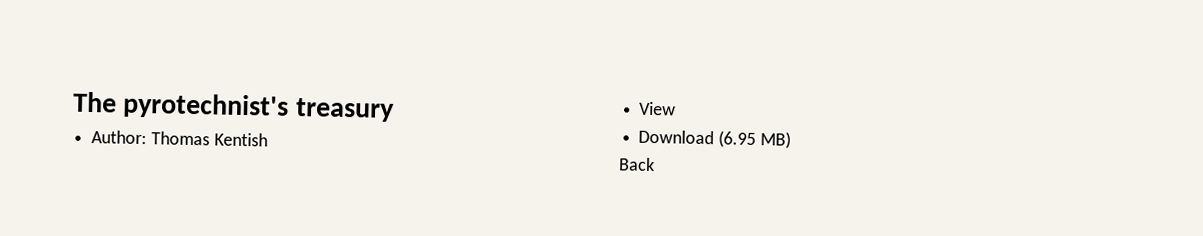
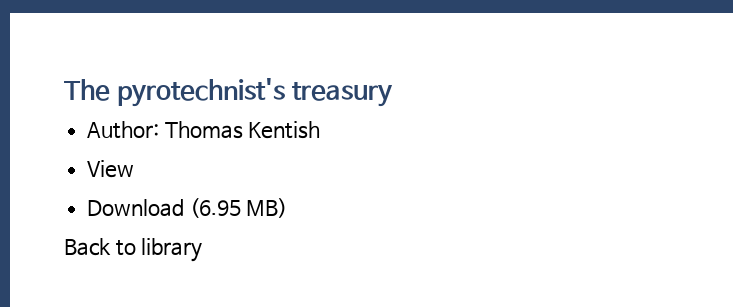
- Back
+ Back to library

